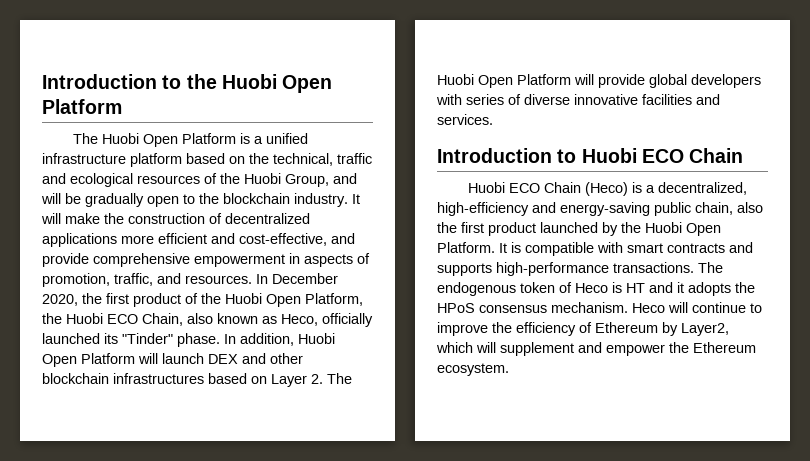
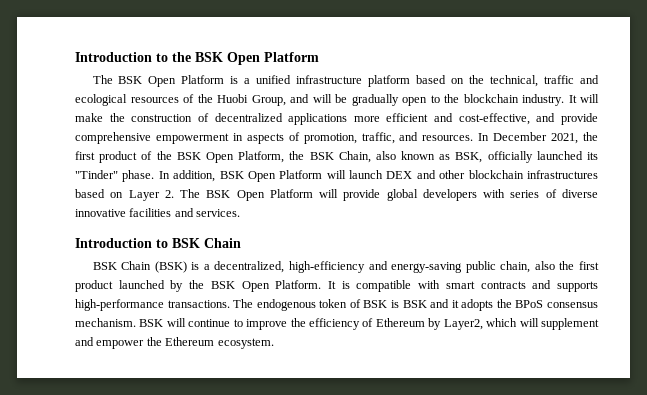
- Introduction to the Huobi Open Platform
+ Introduction to the BSK Open Platform
- The Huobi Open Platform is a unified infrastructure platform based on the technical, traffic and ecological resources of the Huobi Group, and will be gradually open to the blockchain industry.
+ The BSK Open Platform is a unified infrastructure platform based on the technical, traffic and ecological resources of the Huobi Group, and will be gradually open to the blockchain industry.
- In December 2020, the first product of the Huobi Open Platform, the Huobi ECO Chain, also known as Heco, officially launched its "Tinder" phase.
+ In December 2021, the first product of the BSK Open Platform, the BSK Chain, also known as BSK, officially launched its "Tinder" phase.
- In addition, Huobi Open Platform will launch DEX and other blockchain infrastructures based on Layer 2. The Huobi Open Platform will provide global developers with series of diverse innovative facilities and services.
+ In addition, BSK Open Platform will launch DEX and other blockchain infrastructures based on Layer 2. The BSK Open Platform will provide global developers with series of diverse innovative facilities and services.
- Introduction to Huobi ECO Chain
+ Introduction to BSK Chain
- Huobi ECO Chain (Heco) is a decentralized, high-efficiency and energy-saving public chain, also the first product launched by the Huobi Open Platform.
+ BSK Chain (BSK) is a decentralized, high-efficiency and energy-saving public chain, also the first product launched by the BSK Open Platform.
- The endogenous token of Heco is HT and it adopts the HPoS consensus mechanism.
+ The endogenous token of BSK is BSK and it adopts the BPoS consensus mechanism.
- Heco will continue to improve the efficiency of Ethereum by Layer2, which will supplement and empower the Ethereum ecosystem.
+ BSK will continue to improve the efficiency of Ethereum by Layer2, which will supplement and empower the Ethereum ecosystem.

